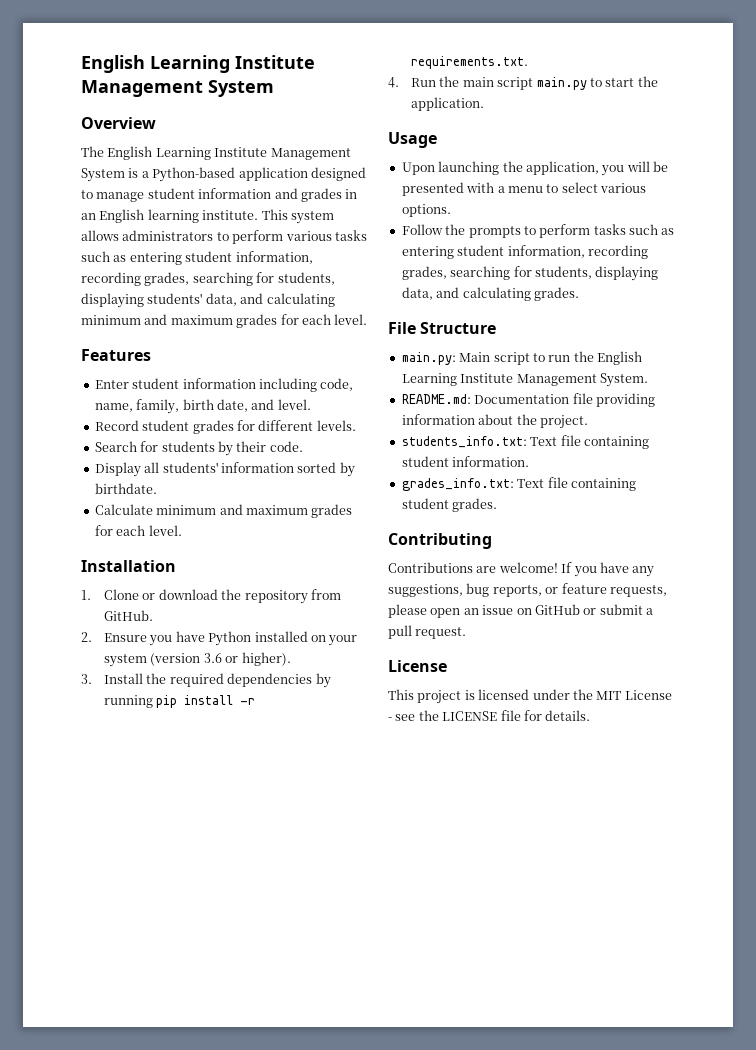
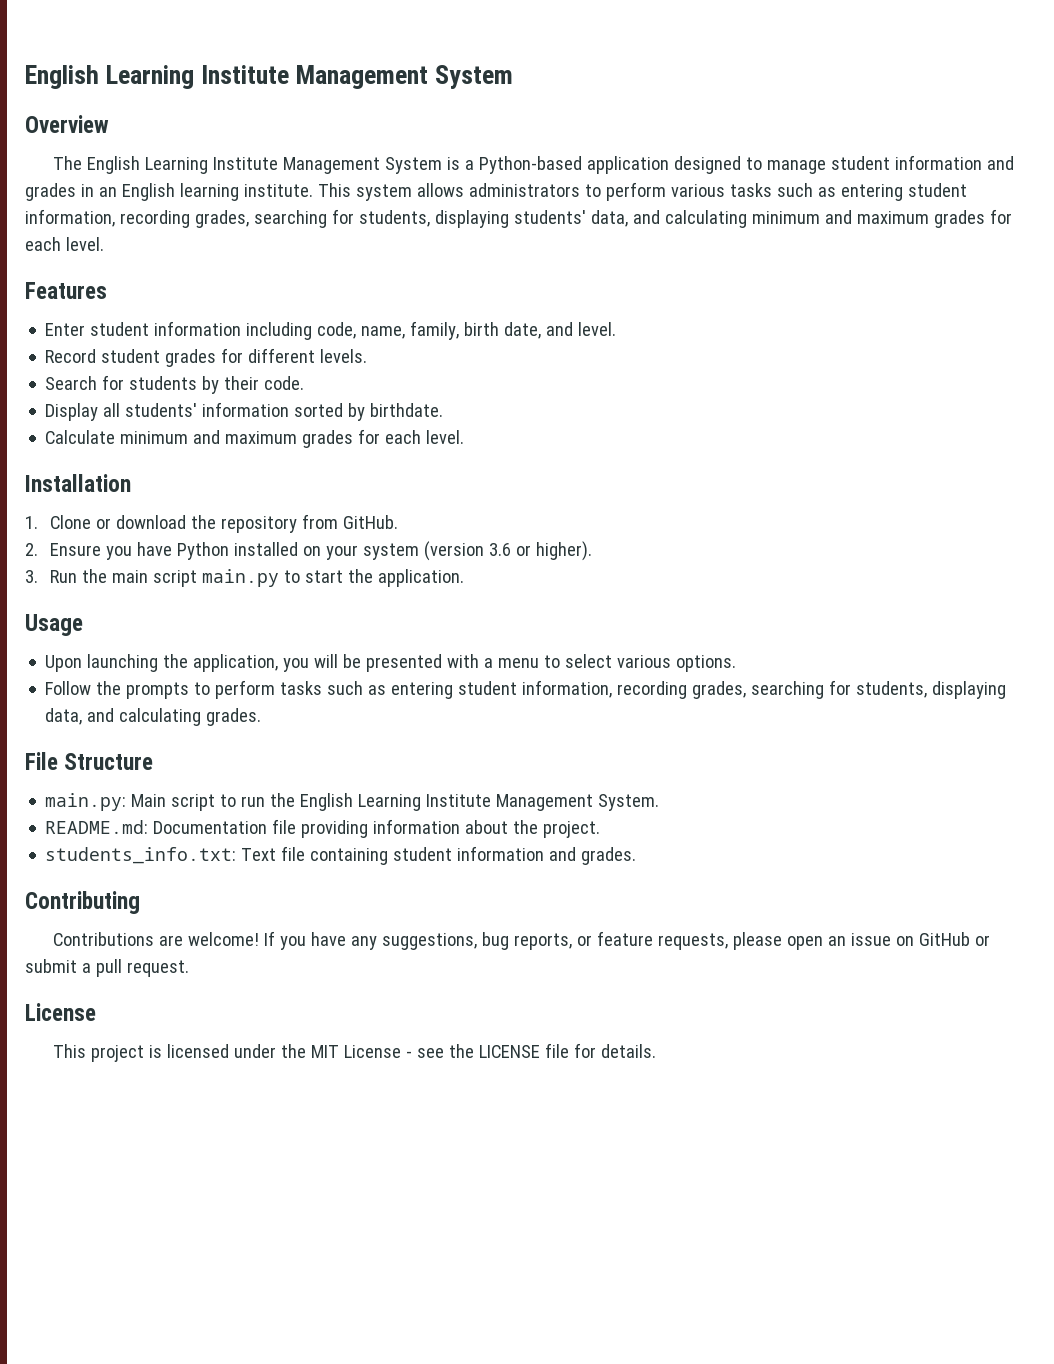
- 3. Install the required dependencies by running pip install -r requirements.txt.
- 4. Run the main script main.py to start the application.
+ 3. Run the main script main.py to start the application.
- students_info.txt: Text file containing student information.
- grades_info.txt: Text file containing student grades.
+ students_info.txt: Text file containing student information and grades.

